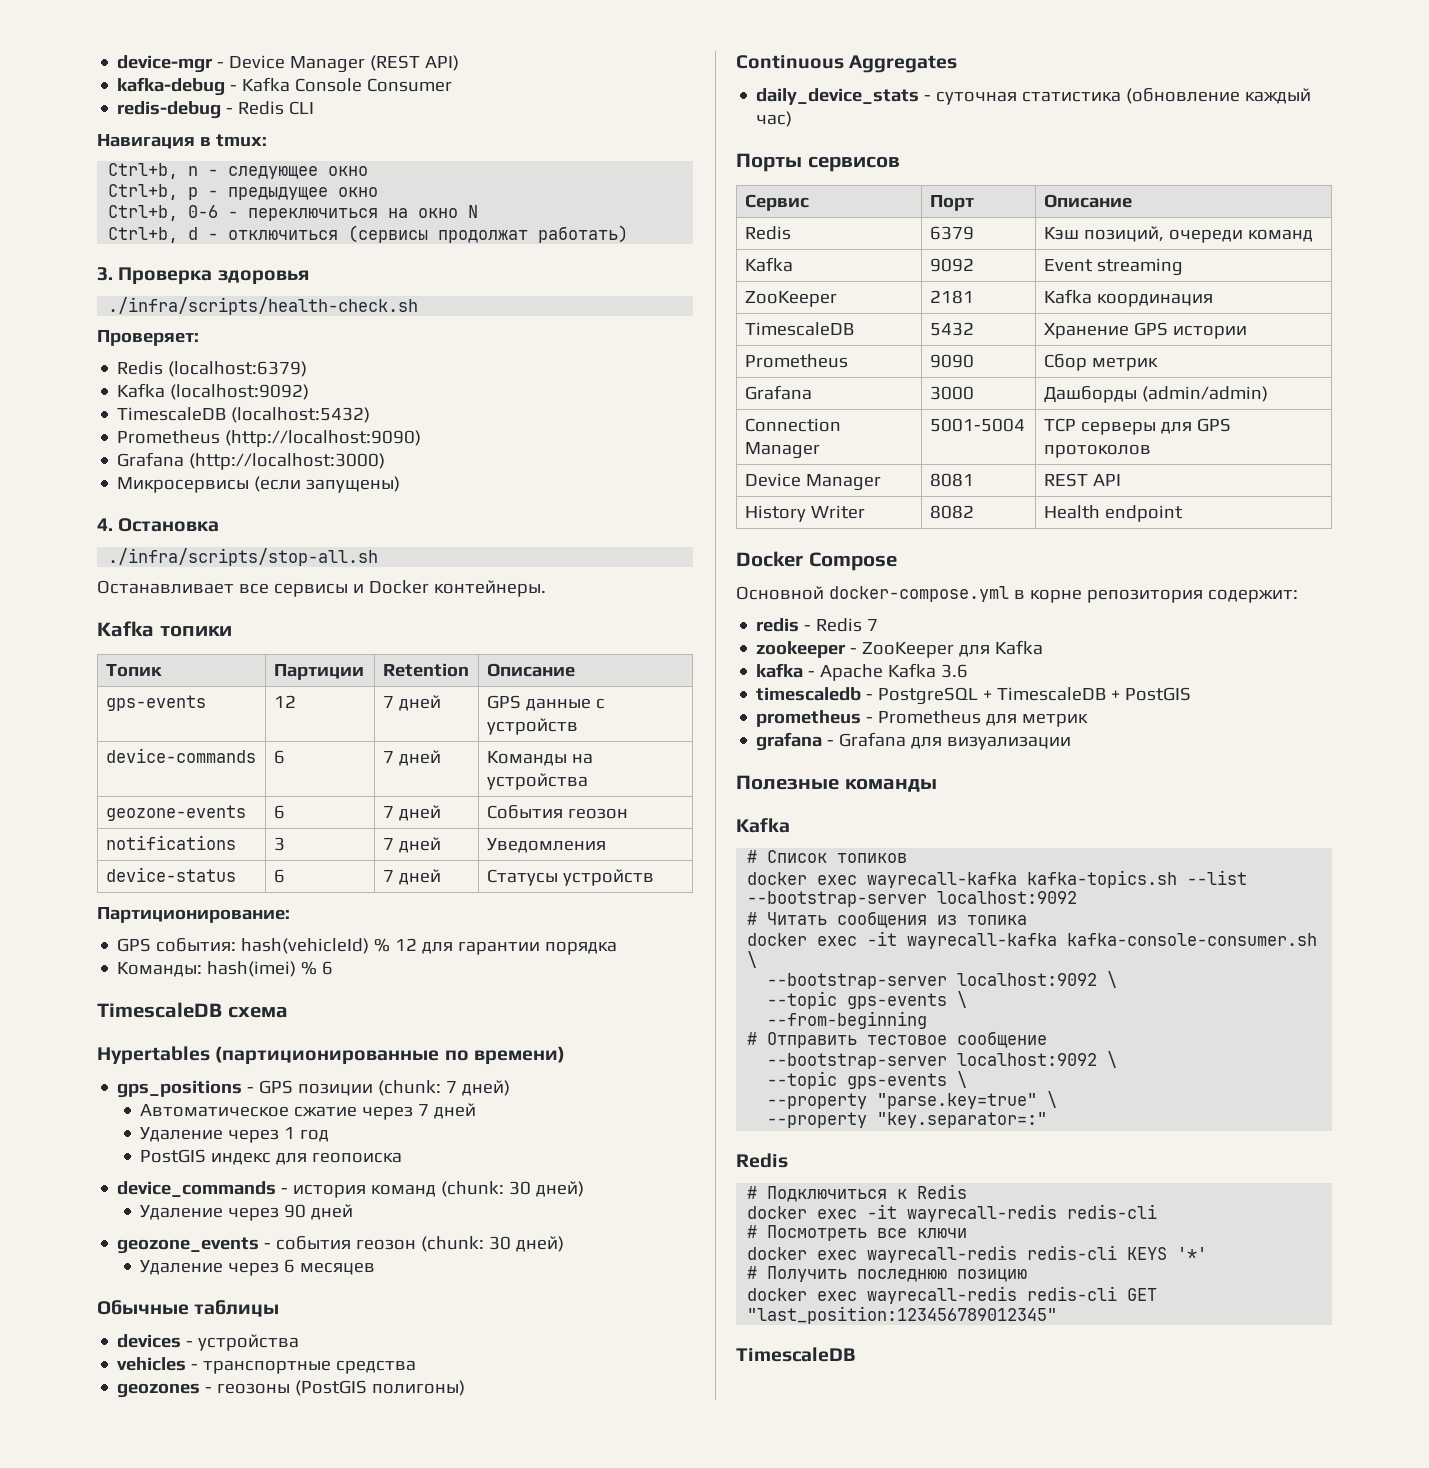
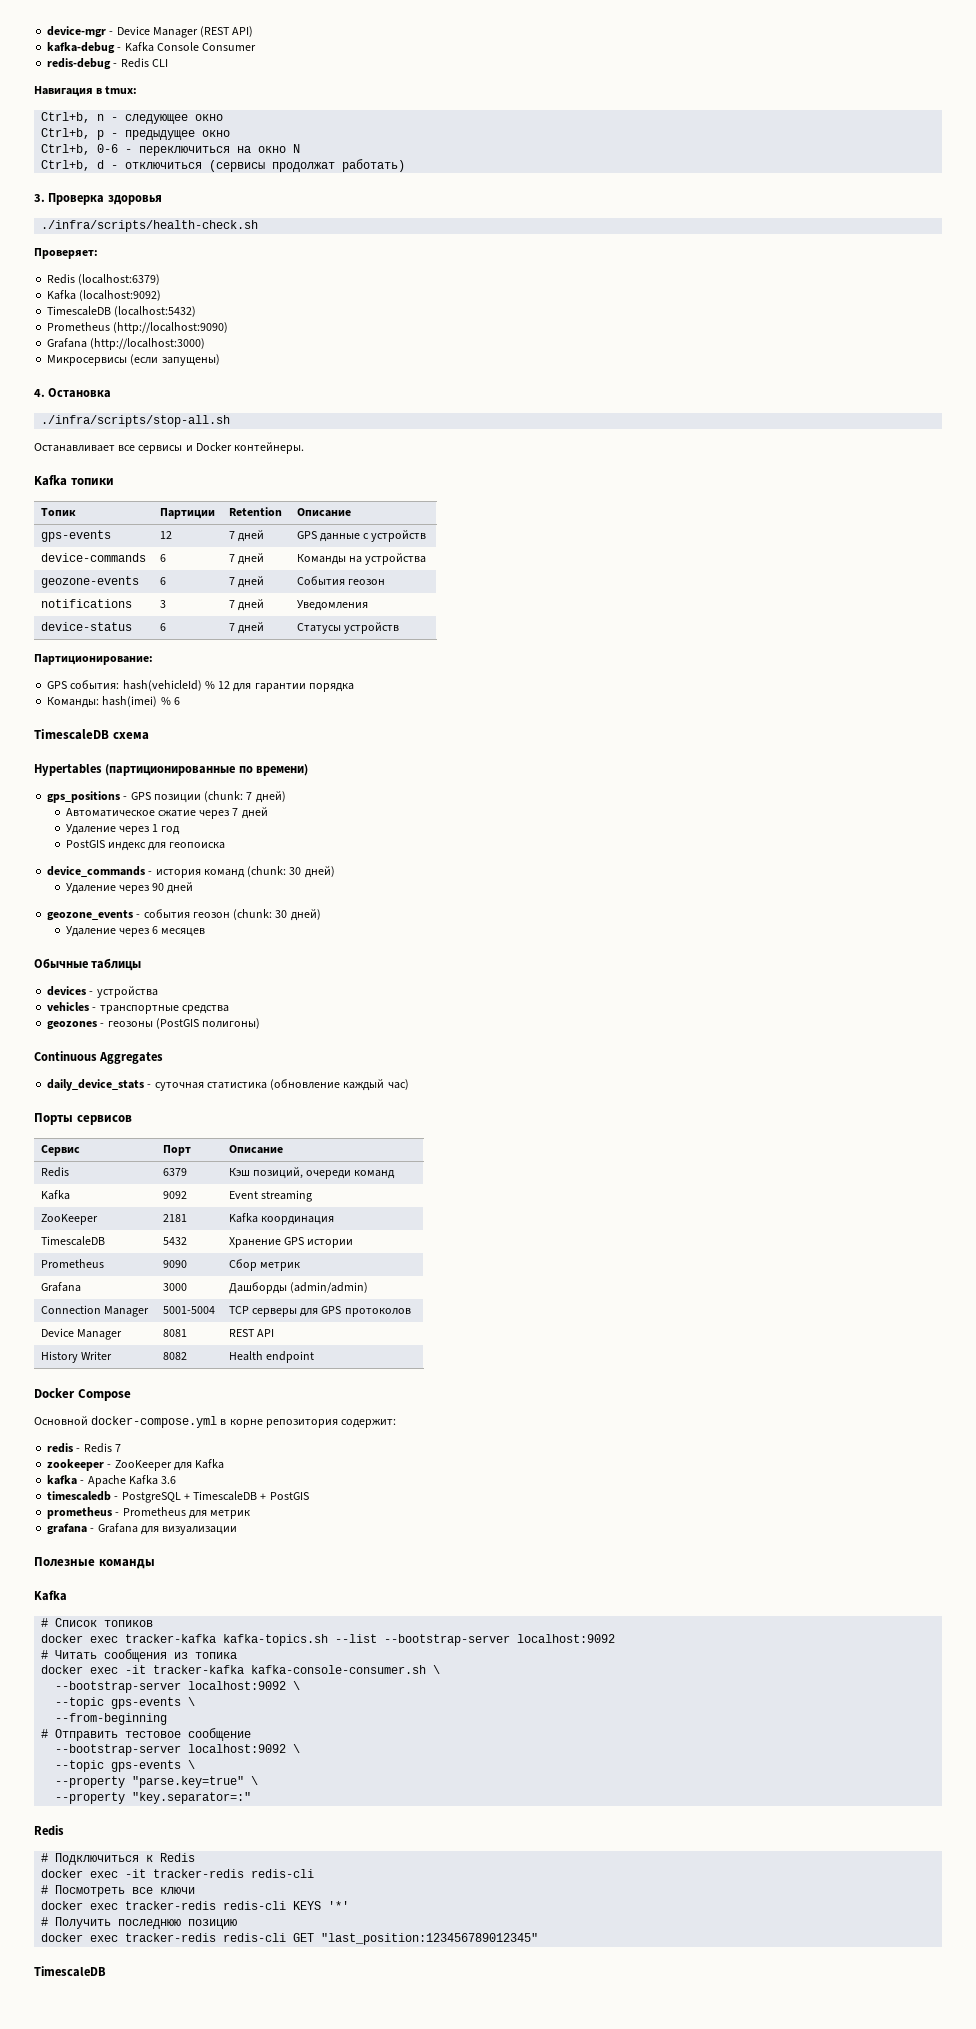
- docker exec wayrecall-kafka kafka-topics.sh --list --bootstrap-server localhost:9092
+ docker exec tracker-kafka kafka-topics.sh --list --bootstrap-server localhost:9092
- docker exec -it wayrecall-kafka kafka-console-consumer.sh \
+ docker exec -it tracker-kafka kafka-console-consumer.sh \
- docker exec -it wayrecall-redis redis-cli
+ docker exec -it tracker-redis redis-cli
- docker exec wayrecall-redis redis-cli KEYS '*'
+ docker exec tracker-redis redis-cli KEYS '*'
- docker exec wayrecall-redis redis-cli GET "last_position:123456789012345"
+ docker exec tracker-redis redis-cli GET "last_position:123456789012345"

